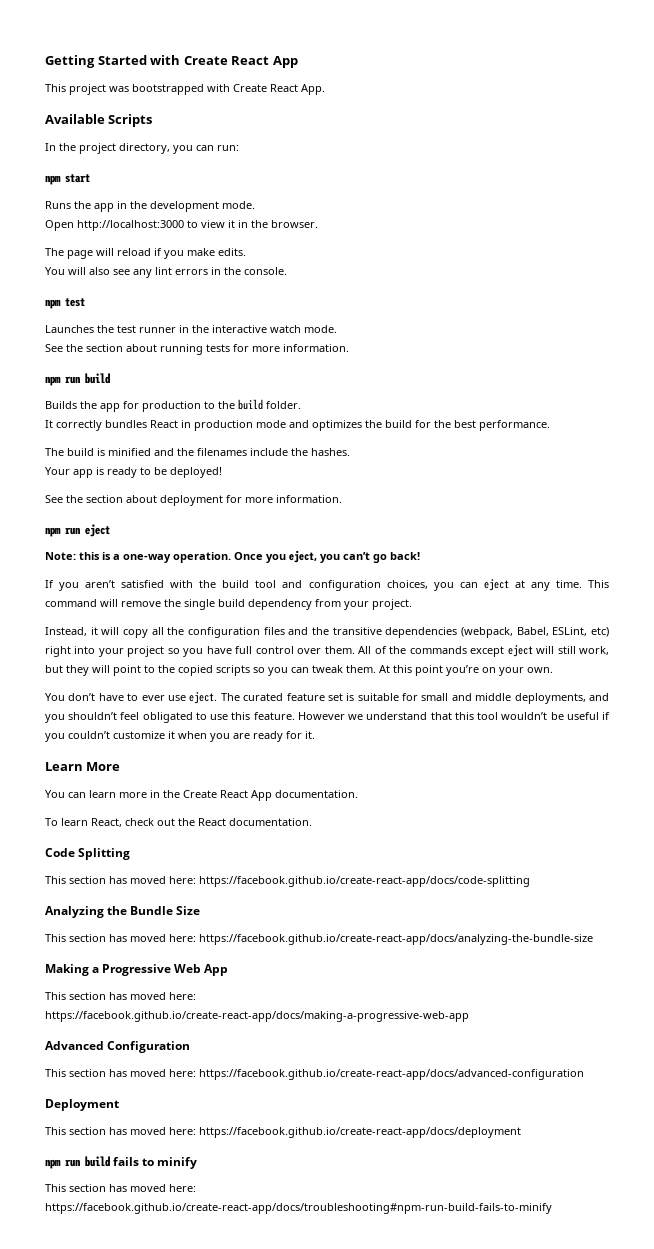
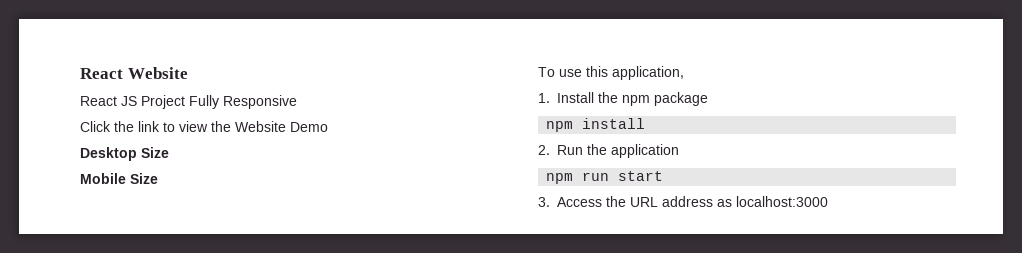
- Getting Started with Create React App
- This project was bootstrapped with Create React App.
- Available Scripts
- In the project directory, you can run:
- npm start
- Runs the app in the development mode.
- Open http://localhost:3000 to view it in the browser.
- The page will reload if you make edits.
- You will also see any lint errors in the console.
- npm test
- Launches the test runner in the interactive watch mode.
- See the section about running tests for more information.
- npm run build
- Builds the app for production to the build folder.
- It correctly bundles React in production mode and optimizes the build for the best performance.
- The build is minified and the filenames include the hashes.
- Your app is ready to be deployed!
- See the section about deployment for more information.
- npm run eject
- Note: this is a one-way operation. Once you eject, you can’t go back!
- If you aren’t satisfied with the build tool and configuration choices, you can eject at any time. This command will remove the single build dependency from your project.
- Instead, it will copy all the configuration files and the transitive dependencies (webpack, Babel, ESLint, etc) right into your project so you have full control over them. All of the commands except eject will still work, but they will point to the copied scripts so you can tweak them. At this point you’re on your own.
- You don’t have to ever use eject. The curated feature set is suitable for small and middle deployments, and you shouldn’t feel obligated to use this feature. However we understand that this tool wouldn’t be useful if you couldn’t customize it when you are ready for it.
- Learn More
- You can learn more in the Create React App documentation.
- To learn React, check out the React documentation.
- Code Splitting
- This section has moved here: https://facebook.github.io/create-react-app/docs/code-splitting
- Analyzing the Bundle Size
- This section has moved here: https://facebook.github.io/create-react-app/docs/analyzing-the-bundle-size
- Making a Progressive Web App
- This section has moved here: https://facebook.github.io/create-react-app/docs/making-a-progressive-web-app
- Advanced Configuration
- This section has moved here: https://facebook.github.io/create-react-app/docs/advanced-configuration
- Deployment
- This section has moved here: https://facebook.github.io/create-react-app/docs/deployment
- npm run build fails to minify
- This section has moved here: https://facebook.github.io/create-react-app/docs/troubleshooting#npm-run-build-fails-to-minify
+ React Website
+ React JS Project Fully Responsive
+ Click the link to view the Website Demo
+ Desktop Size
+ Mobile Size
+ To use this application,
+ 1. Install the npm package
+ npm install
+ 2. Run the application
+ npm run start
+ 3. Access the URL address as localhost:3000

